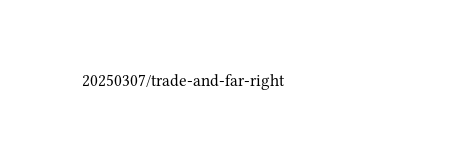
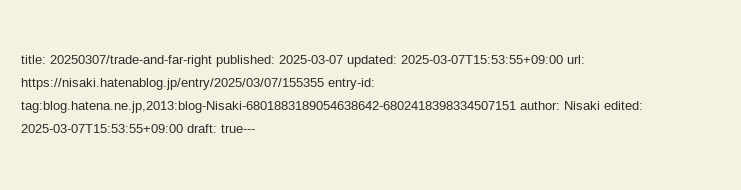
- 20250307/trade-and-far-right
+ title: 20250307/trade-and-far-right published: 2025-03-07 updated: 2025-03-07T15:53:55+09:00 url: https://nisaki.hatenablog.jp/entry/2025/03/07/155355 entry-id: tag:blog.hatena.ne.jp,2013:blog-Nisaki-6801883189054638642-6802418398334507151 author: Nisaki edited: 2025-03-07T15:53:55+09:00 draft: true---

